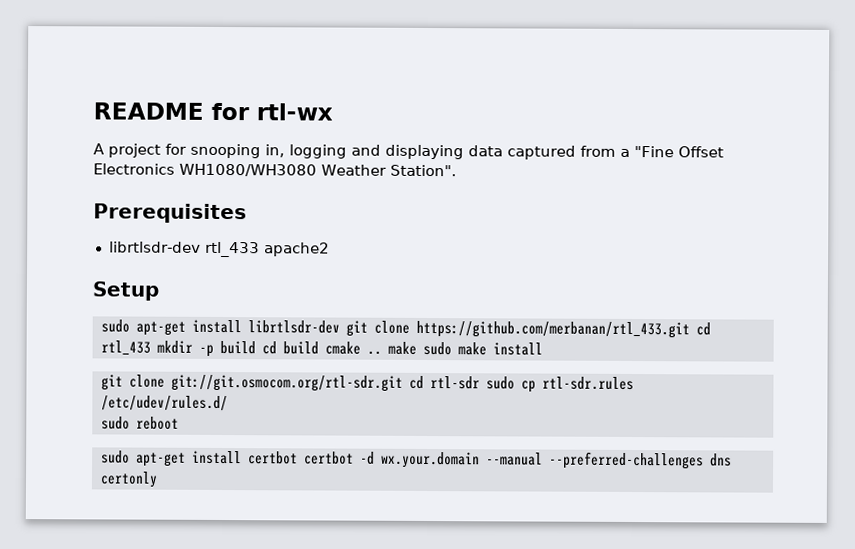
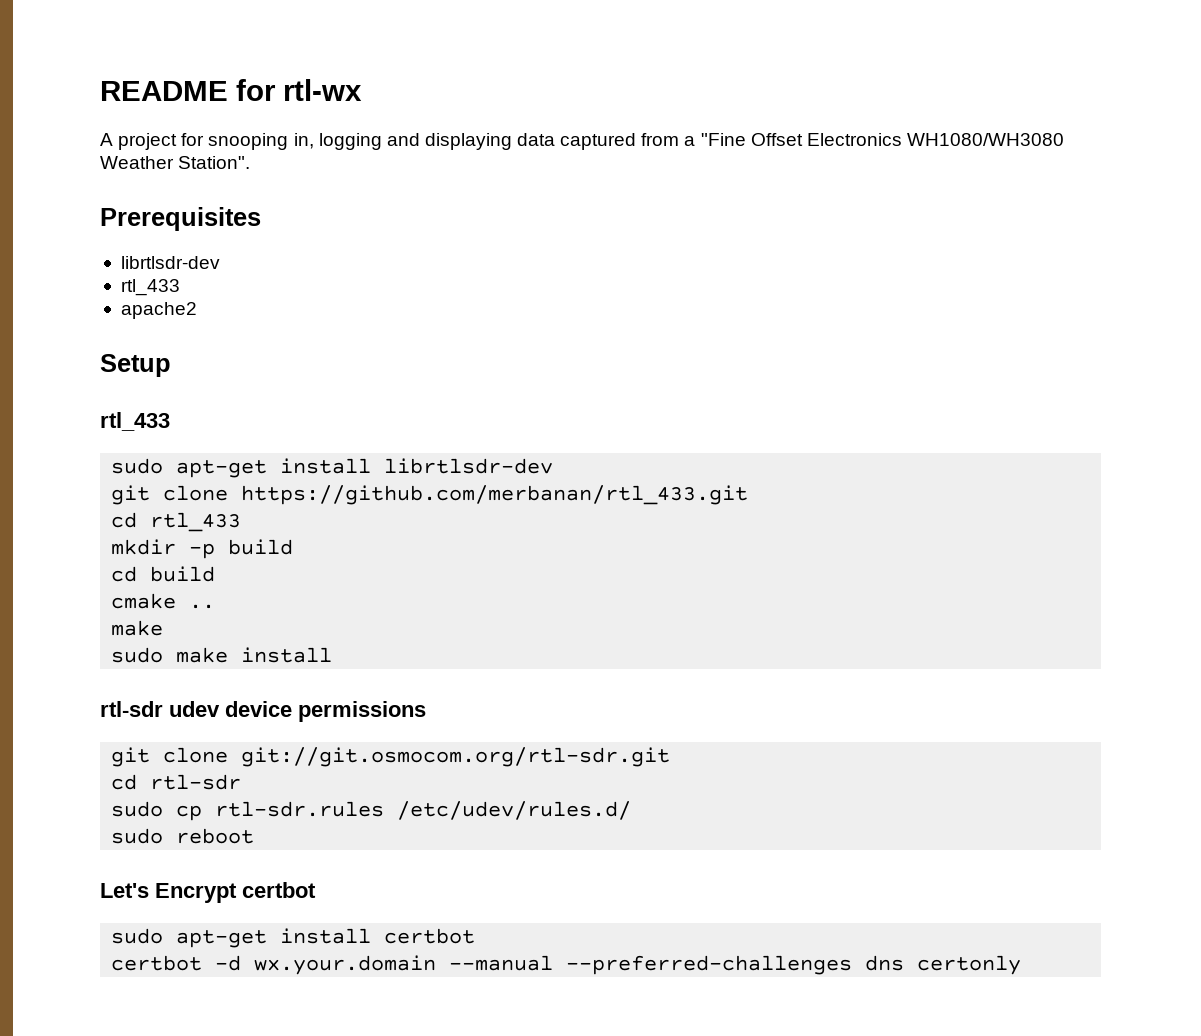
  Prerequisites
- librtlsdr-dev rtl_433 apache2
+ librtlsdr-dev
+ rtl_433
+ apache2
  Setup
+ rtl_433
- sudo apt-get install librtlsdr-dev git clone https://github.com/merbanan/rtl_433.git cd rtl_433 mkdir -p build cd build cmake .. make sudo make install
+ sudo apt-get install librtlsdr-dev
+ git clone https://github.com/merbanan/rtl_433.git
+ cd rtl_433
+ mkdir -p build
+ cd build
+ cmake ..
+ make
+ sudo make install
+ rtl-sdr udev device permissions
- git clone git://git.osmocom.org/rtl-sdr.git cd rtl-sdr sudo cp rtl-sdr.rules /etc/udev/rules.d/
+ git clone git://git.osmocom.org/rtl-sdr.git
+ cd rtl-sdr
+ sudo cp rtl-sdr.rules /etc/udev/rules.d/
+ Let's Encrypt certbot
- sudo apt-get install certbot certbot -d wx.your.domain --manual --preferred-challenges dns certonly
+ sudo apt-get install certbot
+ certbot -d wx.your.domain --manual --preferred-challenges dns certonly

